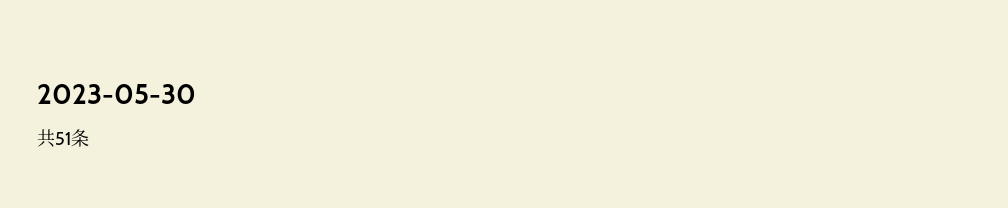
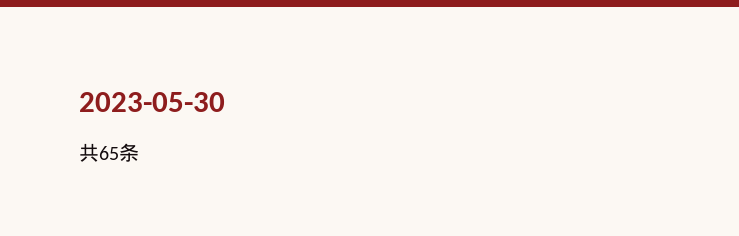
- 共51条
+ 共65条

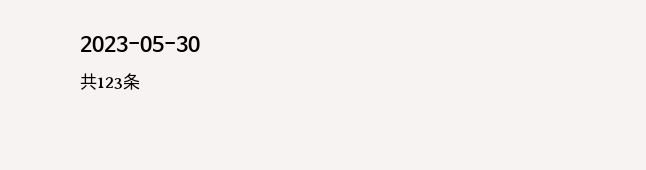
- 共65条
+ 共123条

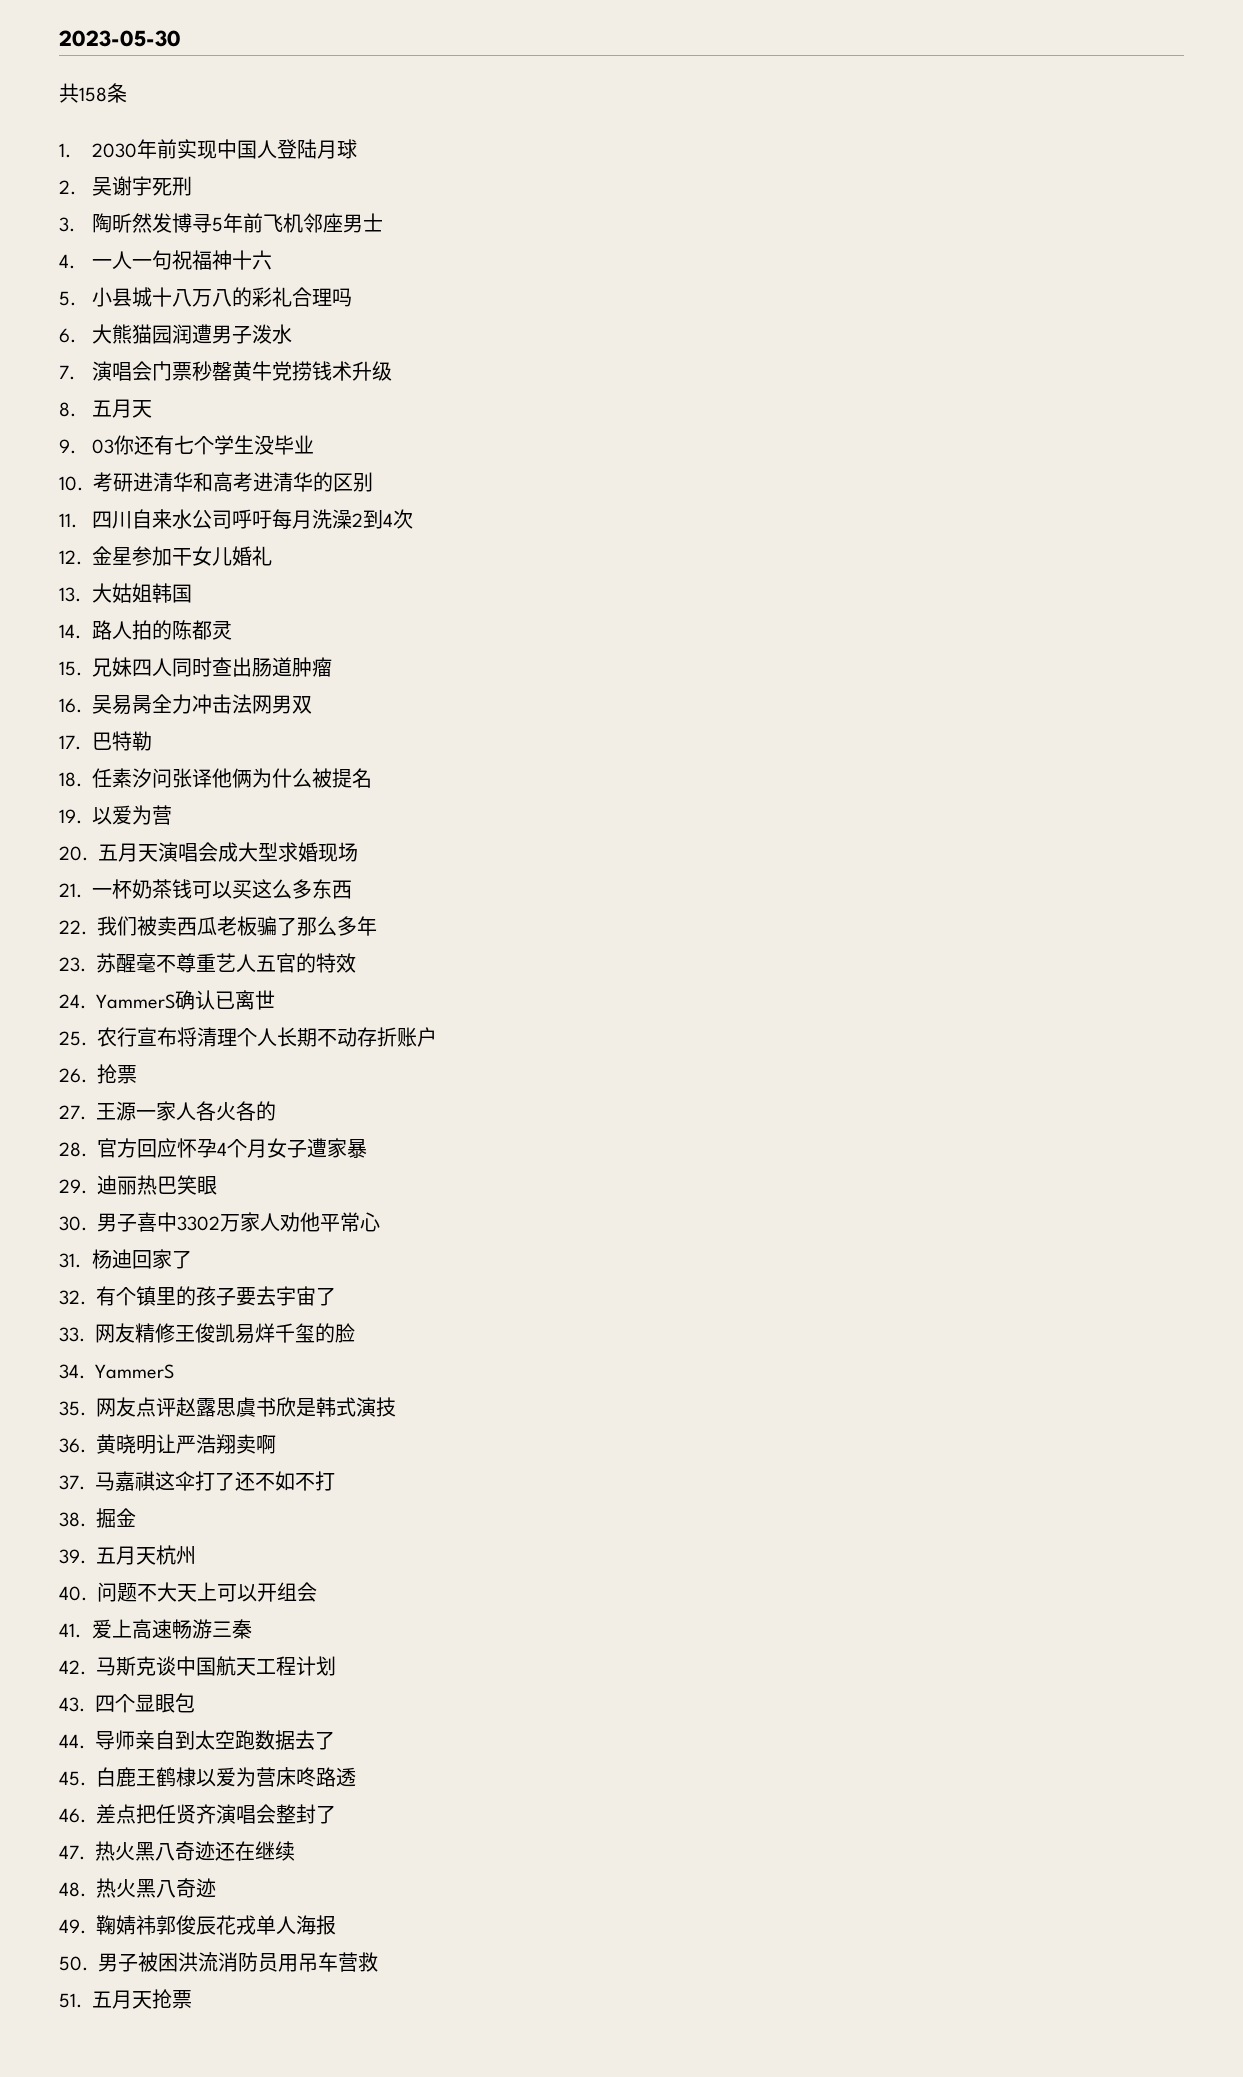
- 共123条
+ 共158条
+ 1. 2030年前实现中国人登陆月球
+ 2.吴谢宇死刑
+ 3.陶昕然发博寻5年前飞机邻座男士
+ 4.一人一句祝福神十六
+ 5.小县城十八万八的彩礼合理吗
+ 6.大熊猫园润遭男子泼水
+ 7.演唱会门票秒罄黄牛党捞钱术升级
+ 8.五月天
+ 9. 03你还有七个学生没毕业
+ 10.考研进清华和高考进清华的区别
+ 11.四川自来水公司呼吁每月洗澡2到4次
+ 12.金星参加干女儿婚礼
+ 13.大姑姐韩国
+ 14.路人拍的陈都灵
+ 15.兄妹四人同时查出肠道肿瘤
+ 16.吴易昺全力冲击法网男双
+ 17.巴特勒
+ 18.任素汐问张译他俩为什么被提名
+ 19.以爱为营
+ 20.五月天演唱会成大型求婚现场
+ 21.一杯奶茶钱可以买这么多东西
+ 22.我们被卖西瓜老板骗了那么多年
+ 23.苏醒毫不尊重艺人五官的特效
+ 24. YammerS确认已离世
+ 25.农行宣布将清理个人长期不动存折账户
+ 26.抢票
+ 27.王源一家人各火各的
+ 28.官方回应怀孕4个月女子遭家暴
+ 29.迪丽热巴笑眼
+ 30.男子喜中3302万家人劝他平常心
+ 31.杨迪回家了
+ 32.有个镇里的孩子要去宇宙了
+ 33.网友精修王俊凯易烊千玺的脸
+ 34. YammerS
+ 35.网友点评赵露思虞书欣是韩式演技
+ 36.黄晓明让严浩翔卖啊
+ 37.马嘉祺这伞打了还不如不打
+ 38.掘金
+ 39.五月天杭州
+ 40.问题不大天上可以开组会
+ 41.爱上高速畅游三秦
+ 42.马斯克谈中国航天工程计划
+ 43.四个显眼包
+ 44.导师亲自到太空跑数据去了
+ 45.白鹿王鹤棣以爱为营床咚路透
+ 46.差点把任贤齐演唱会整封了
+ 47.热火黑八奇迹还在继续
+ 48.热火黑八奇迹
+ 49.鞠婧祎郭俊辰花戎单人海报
+ 50.男子被困洪流消防员用吊车营救
+ 51.五月天抢票

